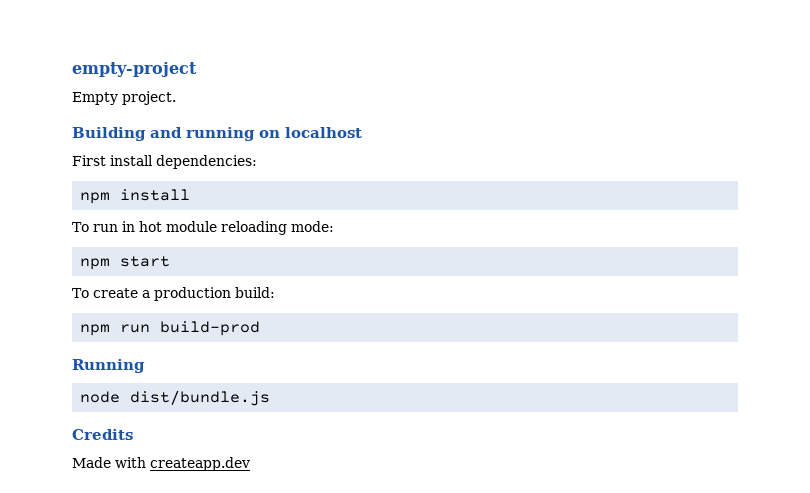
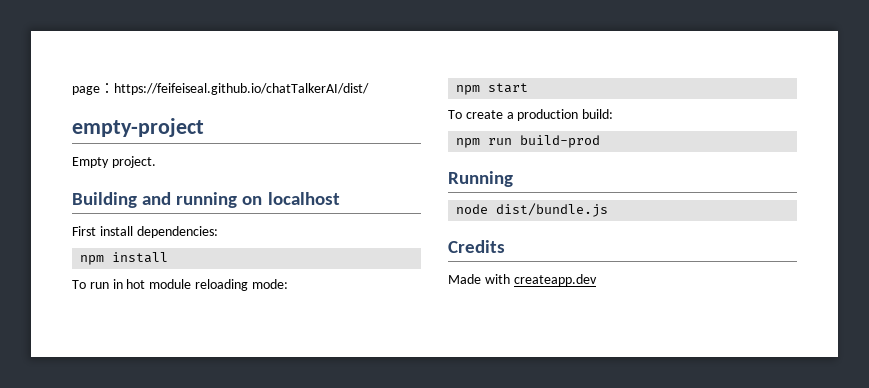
+ page：https://feifeiseal.github.io/chatTalkerAI/dist/

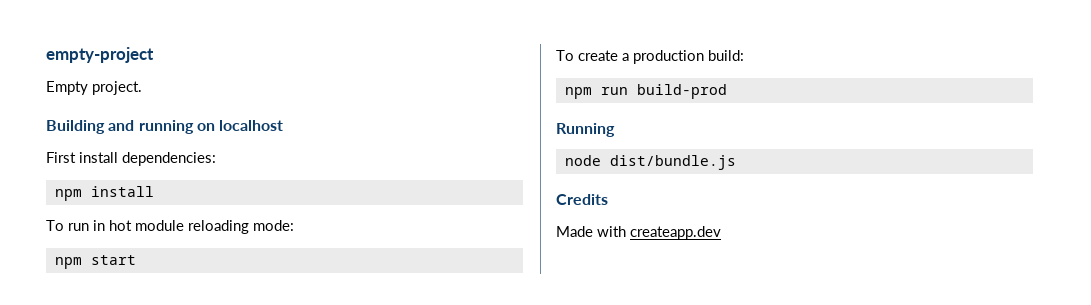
- page：https://feifeiseal.github.io/chatTalkerAI/dist/

